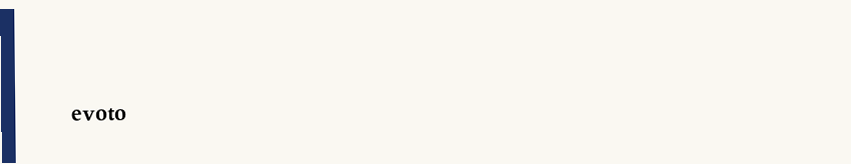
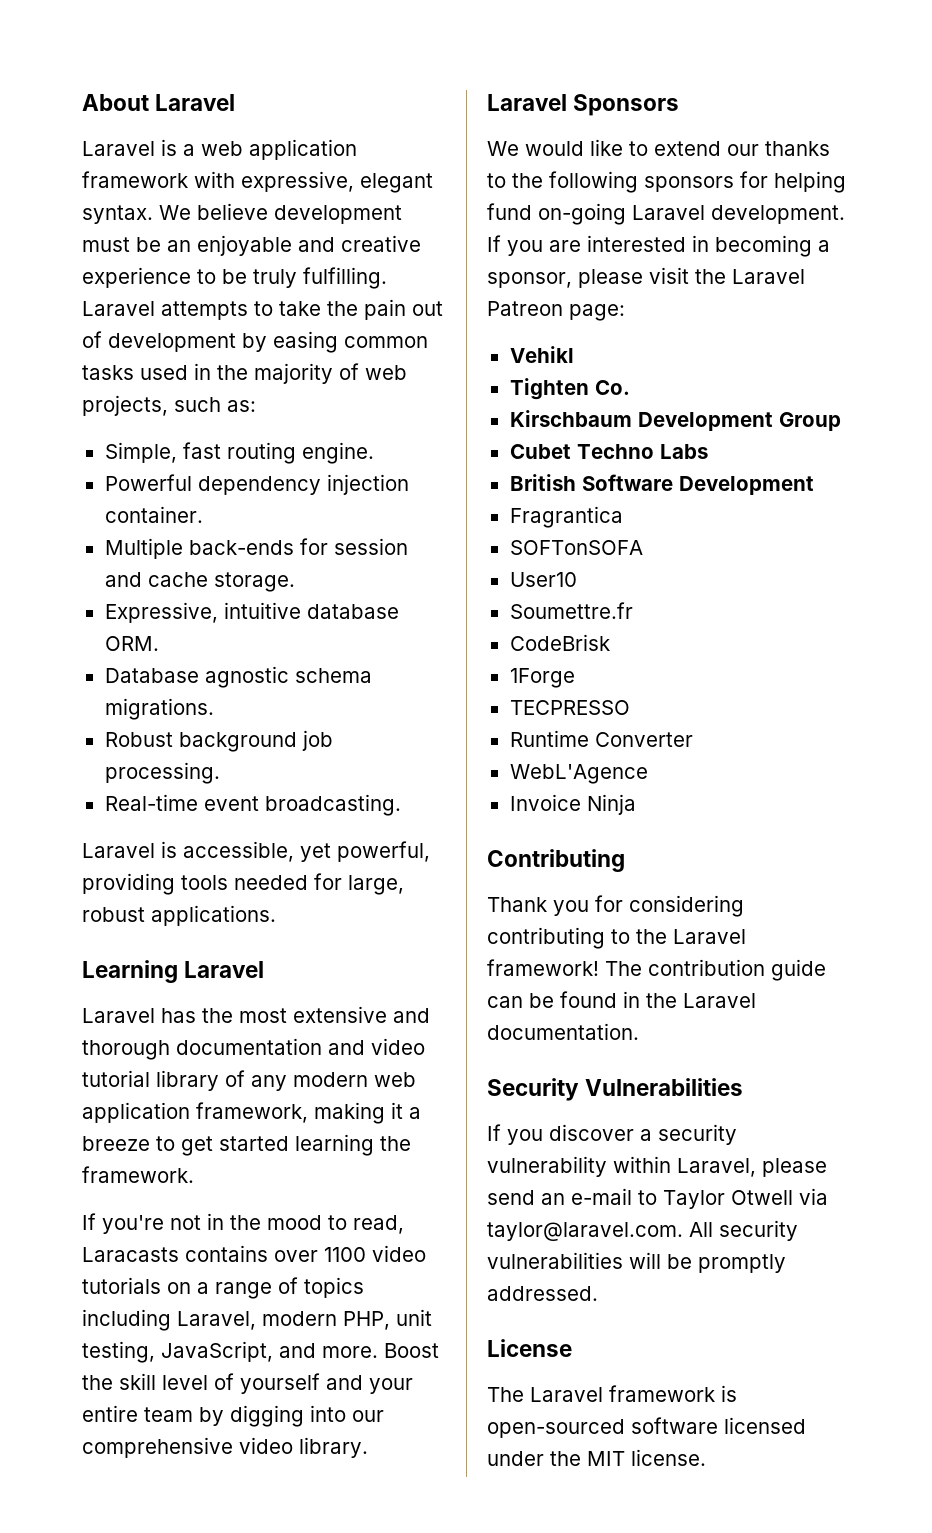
- evoto
+ About Laravel
+ Laravel is a web application framework with expressive, elegant syntax. We believe development must be an enjoyable and creative experience to be truly fulfilling. Laravel attempts to take the pain out of development by easing common tasks used in the majority of web projects, such as:
+ Simple, fast routing engine.
+ Powerful dependency injection container.
+ Multiple back-ends for session and cache storage.
+ Expressive, intuitive database ORM.
+ Database agnostic schema migrations.
+ Robust background job processing.
+ Real-time event broadcasting.
+ Laravel is accessible, yet powerful, providing tools needed for large, robust applications.
+ Learning Laravel
+ Laravel has the most extensive and thorough documentation and video tutorial library of any modern web application framework, making it a breeze to get started learning the framework.
+ If you're not in the mood to read, Laracasts contains over 1100 video tutorials on a range of topics including Laravel, modern PHP, unit testing, JavaScript, and more. Boost the skill level of yourself and your entire team by digging into our comprehensive video library.
+ Laravel Sponsors
+ We would like to extend our thanks to the following sponsors for helping fund on-going Laravel development. If you are interested in becoming a sponsor, please visit the Laravel Patreon page:
+ Vehikl
+ Tighten Co.
+ Kirschbaum Development Group
+ Cubet Techno Labs
+ British Software Development
+ Fragrantica
+ SOFTonSOFA
+ User10
+ Soumettre.fr
+ CodeBrisk
+ 1Forge
+ TECPRESSO
+ Runtime Converter
+ WebL'Agence
+ Invoice Ninja
+ Contributing
+ Thank you for considering contributing to the Laravel framework! The contribution guide can be found in the Laravel documentation.
+ Security Vulnerabilities
+ If you discover a security vulnerability within Laravel, please send an e-mail to Taylor Otwell via taylor@laravel.com. All security vulnerabilities will be promptly addressed.
+ License
+ The Laravel framework is open-sourced software licensed under the MIT license.

